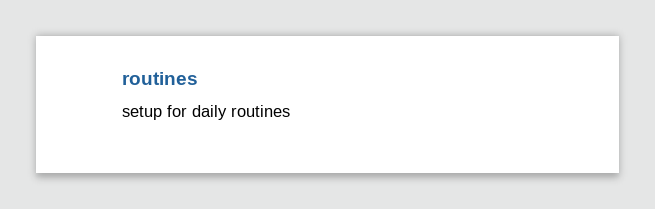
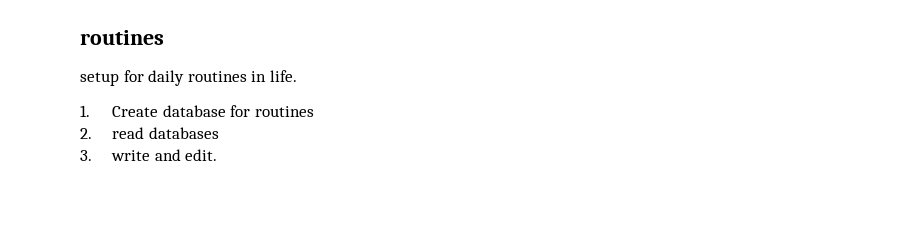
- setup for daily routines
+ setup for daily routines in life.
+ 1. Create database for routines
+ 2. read databases
+ 3. write and edit.

